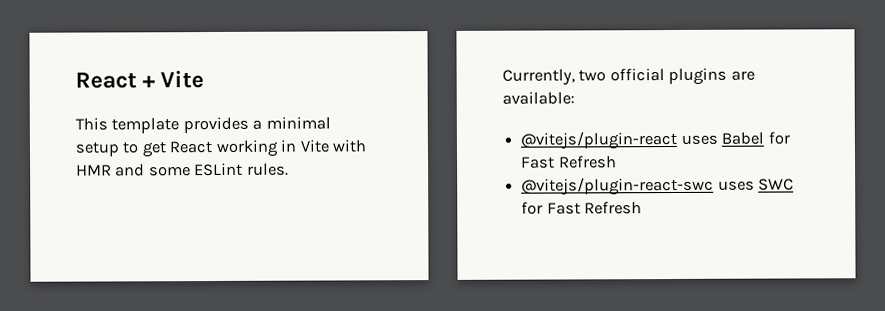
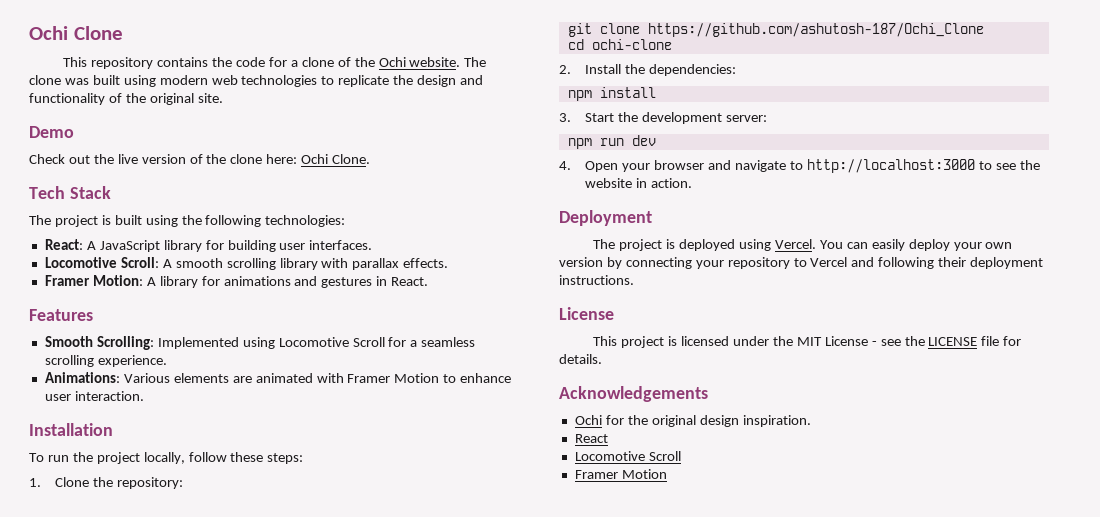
- React + Vite
- This template provides a minimal setup to get React working in Vite with HMR and some ESLint rules.
- Currently, two official plugins are available:
- @vitejs/plugin-react uses Babel for Fast Refresh
- @vitejs/plugin-react-swc uses SWC for Fast Refresh
+ Ochi Clone
+ This repository contains the code for a clone of the Ochi website. The clone was built using modern web technologies to replicate the design and functionality of the original site.
+ Demo
+ Check out the live version of the clone here: Ochi Clone.
+ Tech Stack
+ The project is built using the following technologies:
+ React: A JavaScript library for building user interfaces.
+ Locomotive Scroll: A smooth scrolling library with parallax effects.
+ Framer Motion: A library for animations and gestures in React.
+ Features
+ Smooth Scrolling: Implemented using Locomotive Scroll for a seamless scrolling experience.
+ Animations: Various elements are animated with Framer Motion to enhance user interaction.
+ Installation
+ To run the project locally, follow these steps:
+ 1. Clone the repository:
+ git clone https://github.com/ashutosh-187/Ochi_Clone
+ cd ochi-clone
+ 2. Install the dependencies:
+ npm install
+ 3. Start the development server:
+ npm run dev
+ 4. Open your browser and navigate to http://localhost:3000 to see the website in action.
+ Deployment
+ The project is deployed using Vercel. You can easily deploy your own version by connecting your repository to Vercel and following their deployment instructions.
+ License
+ This project is licensed under the MIT License - see the LICENSE file for details.
+ Acknowledgements
+ Ochi for the original design inspiration.
+ React
+ Locomotive Scroll
+ Framer Motion

